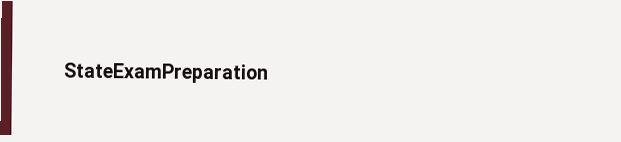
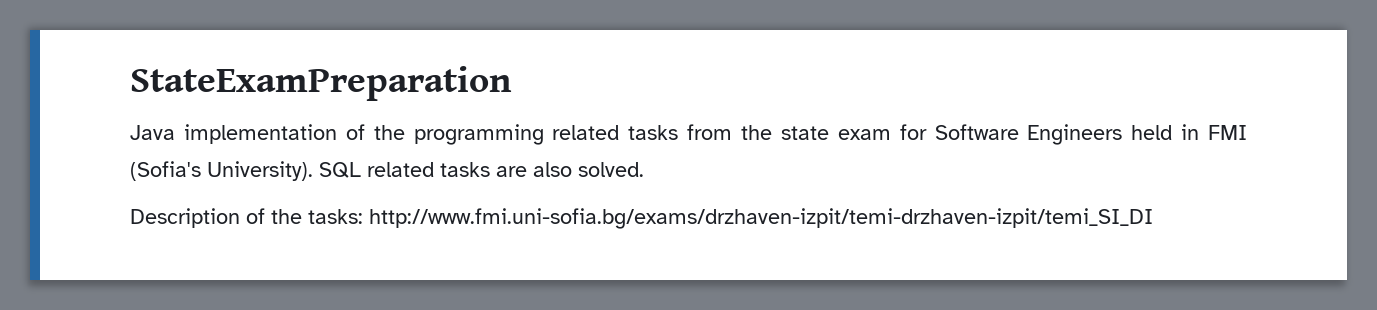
+ Java implementation of the programming related tasks from the state exam for Software Engineers held in FMI (Sofia's University). SQL related tasks are also solved.
+ Description of the tasks: http://www.fmi.uni-sofia.bg/exams/drzhaven-izpit/temi-drzhaven-izpit/temi_SI_DI

